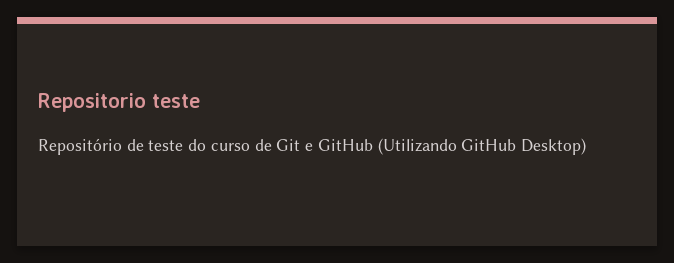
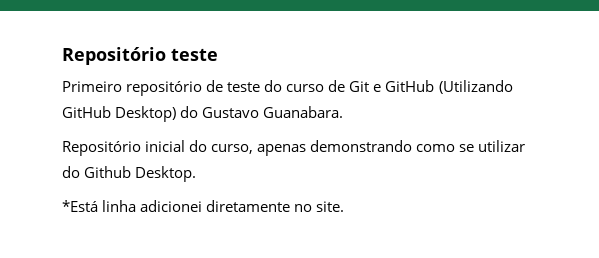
- Repositorio teste
+ Repositório teste
- Repositório de teste do curso de Git e GitHub (Utilizando GitHub Desktop)
+ Primeiro repositório de teste do curso de Git e GitHub (Utilizando GitHub Desktop) do Gustavo Guanabara.
+ Repositório inicial do curso, apenas demonstrando como se utilizar do Github Desktop.
+ *Está linha adicionei diretamente no site.

